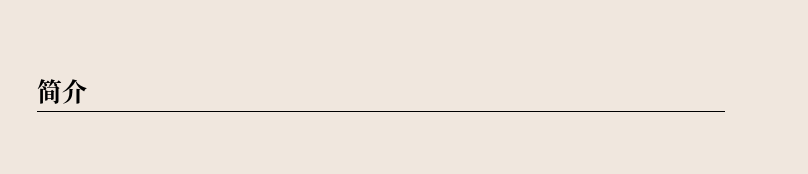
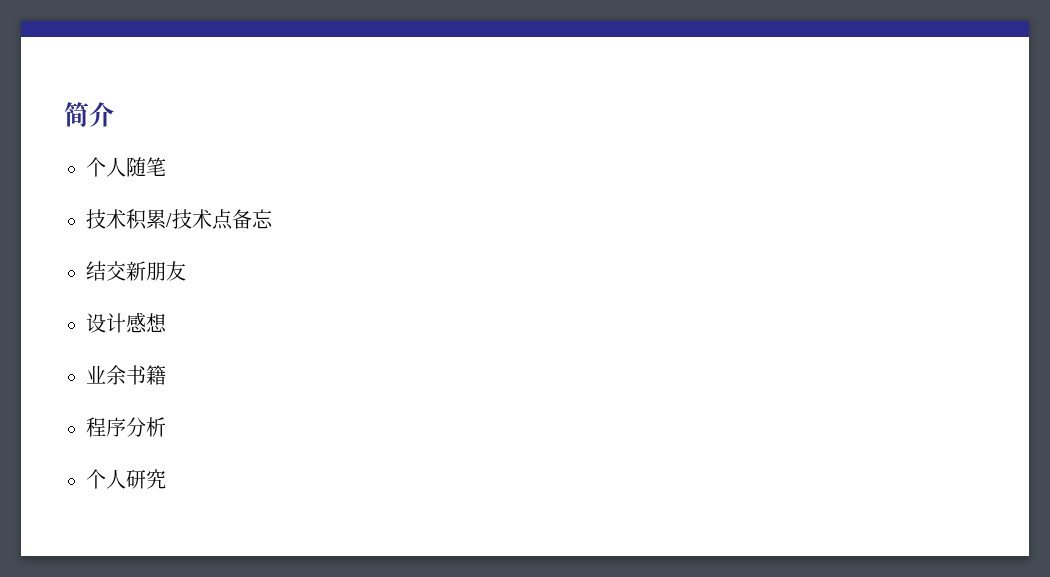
+ 个人随笔
+ 技术积累/技术点备忘
+ 结交新朋友
+ 设计感想
+ 业余书籍
+ 程序分析
+ 个人研究

